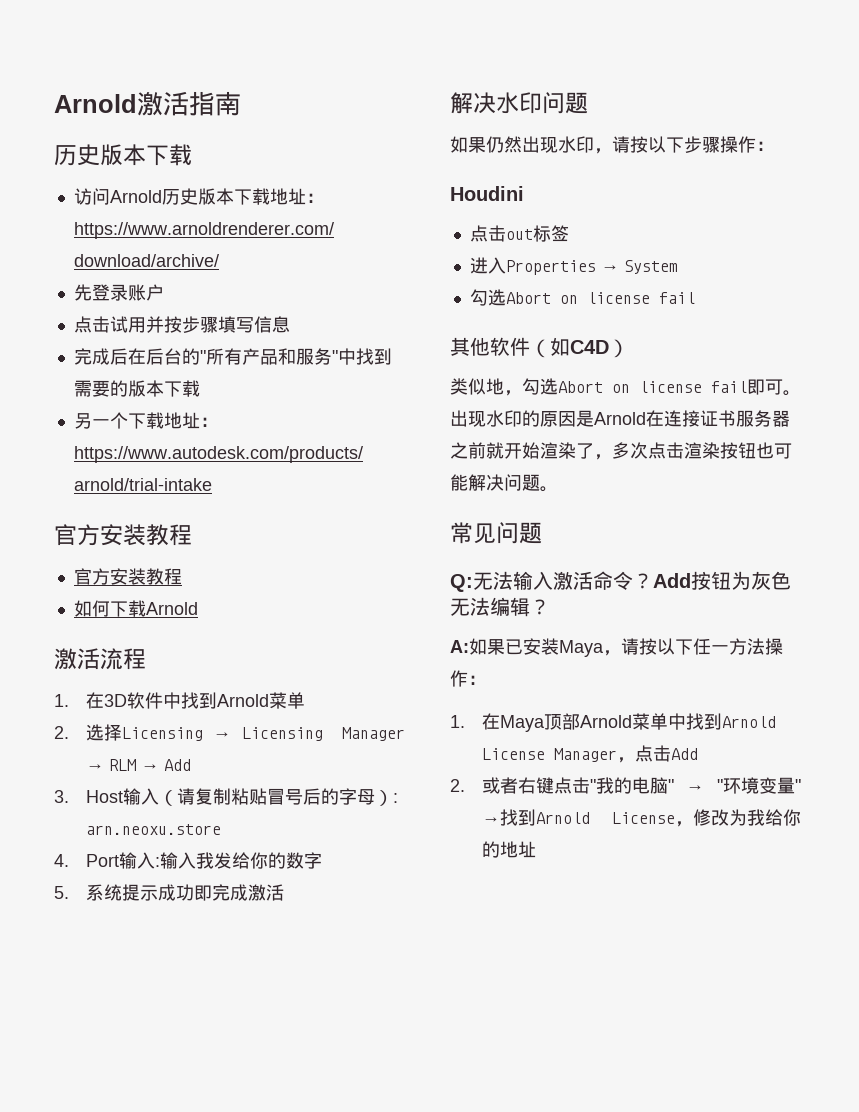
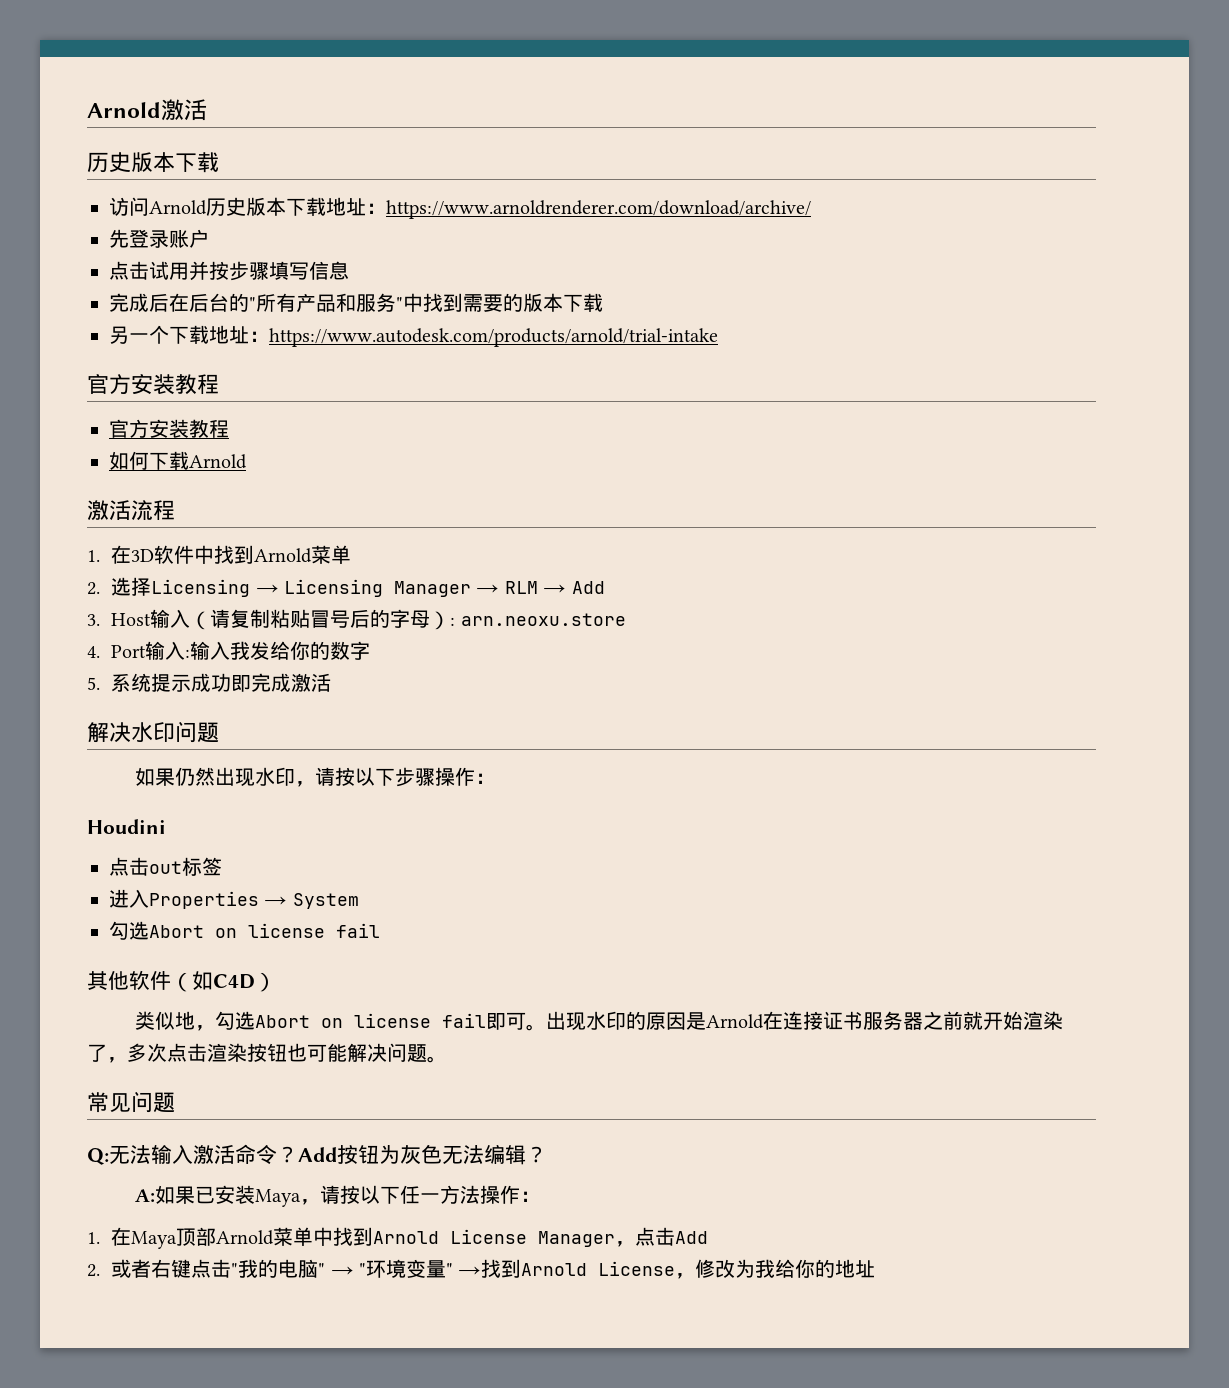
- Arnold激活指南
+ Arnold激活

